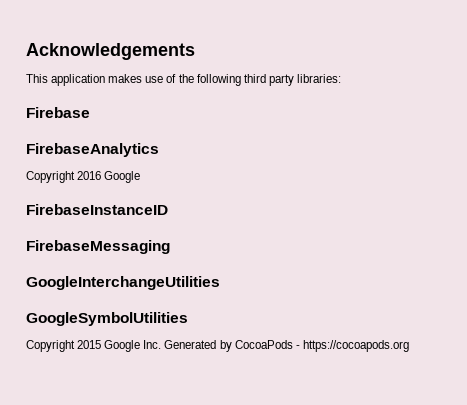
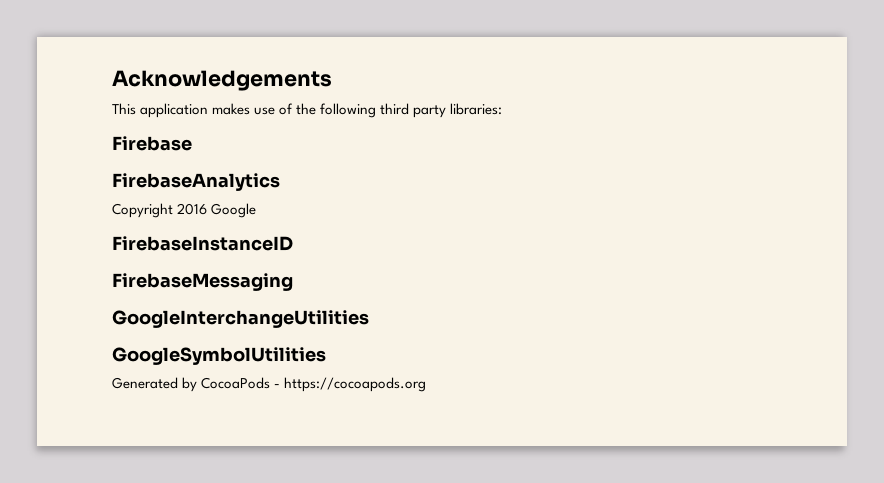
- Copyright 2015 Google Inc. Generated by CocoaPods - https://cocoapods.org
+ Generated by CocoaPods - https://cocoapods.org

